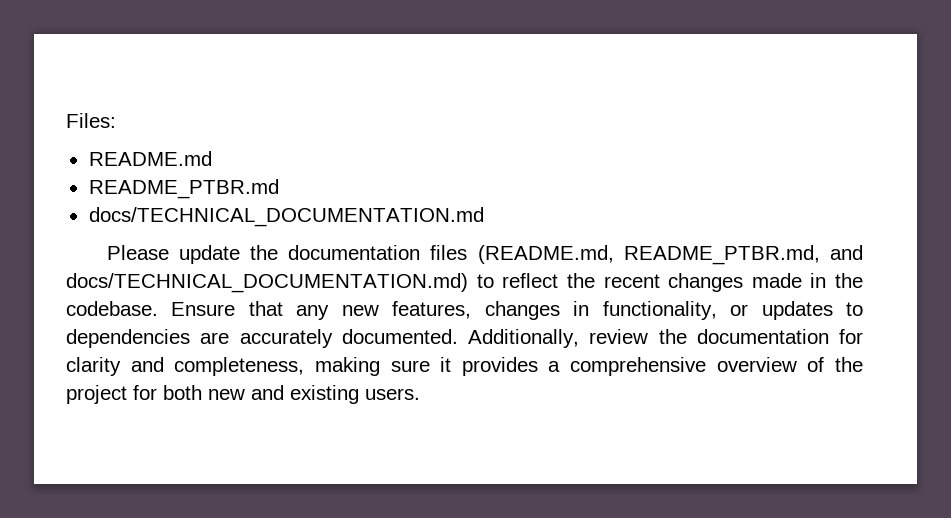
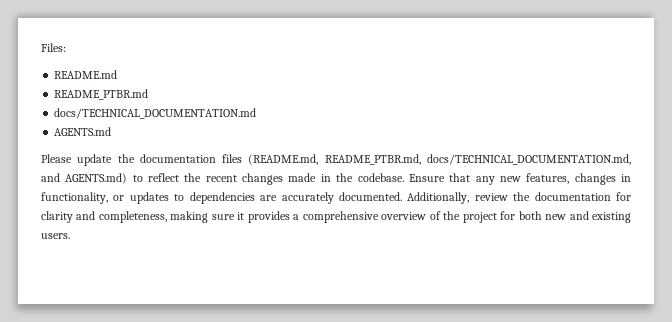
+ AGENTS.md
- Please update the documentation files (README.md, README_PTBR.md, and docs/TECHNICAL_DOCUMENTATION.md) to reflect the recent changes made in the codebase.
+ Please update the documentation files (README.md, README_PTBR.md, docs/TECHNICAL_DOCUMENTATION.md, and AGENTS.md) to reflect the recent changes made in the codebase.

